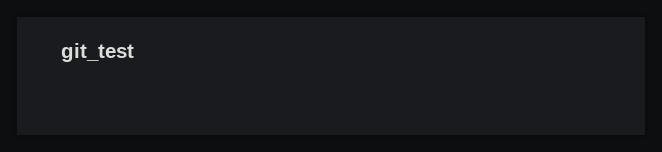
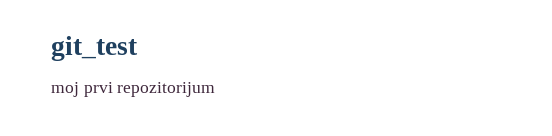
+ moj prvi repozitorijum

